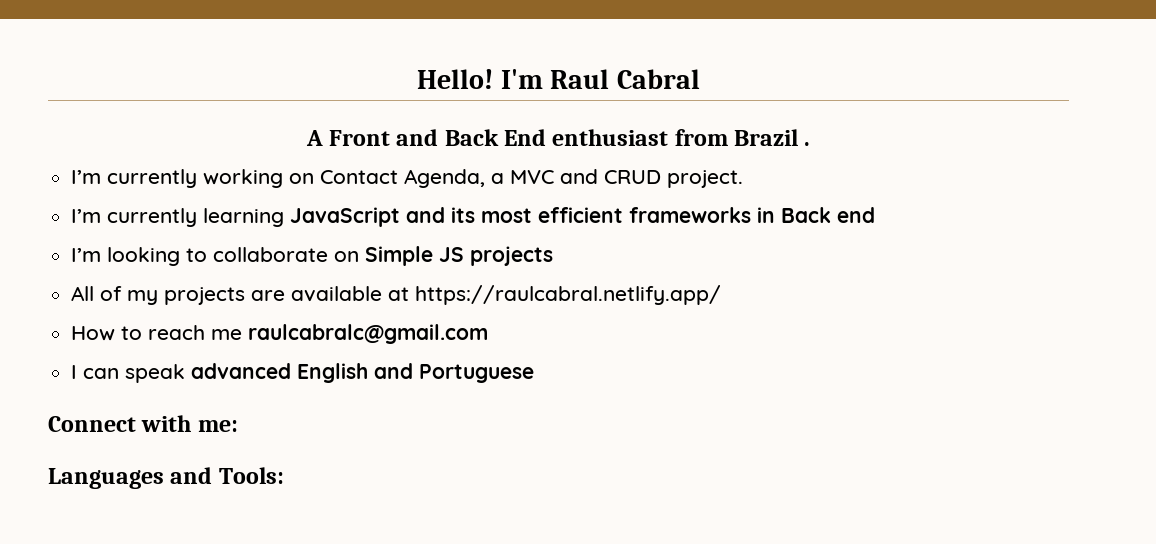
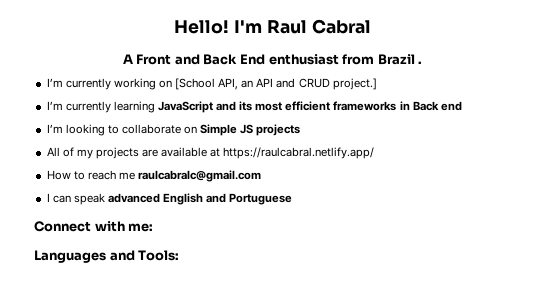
- I’m currently working on Contact Agenda, a MVC and CRUD project.
+ I’m currently working on [School API, an API and CRUD project.]

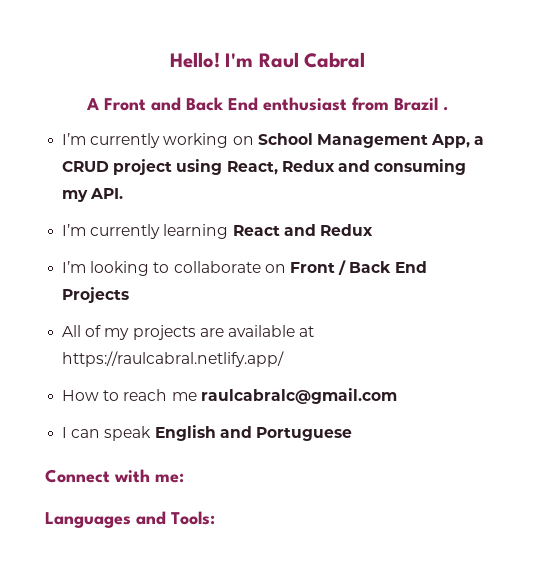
- I’m currently working on [School API, an API and CRUD project.]
- I’m currently learning JavaScript and its most efficient frameworks in Back end
+ I’m currently working on School Management App, a CRUD project using React, Redux and consuming my API.
+ I’m currently learning React and Redux
- I’m looking to collaborate on Simple JS projects
+ I’m looking to collaborate on Front / Back End Projects
- I can speak advanced English and Portuguese
+ I can speak English and Portuguese

